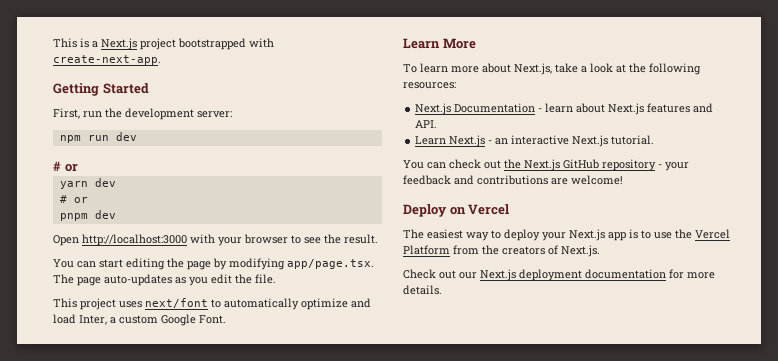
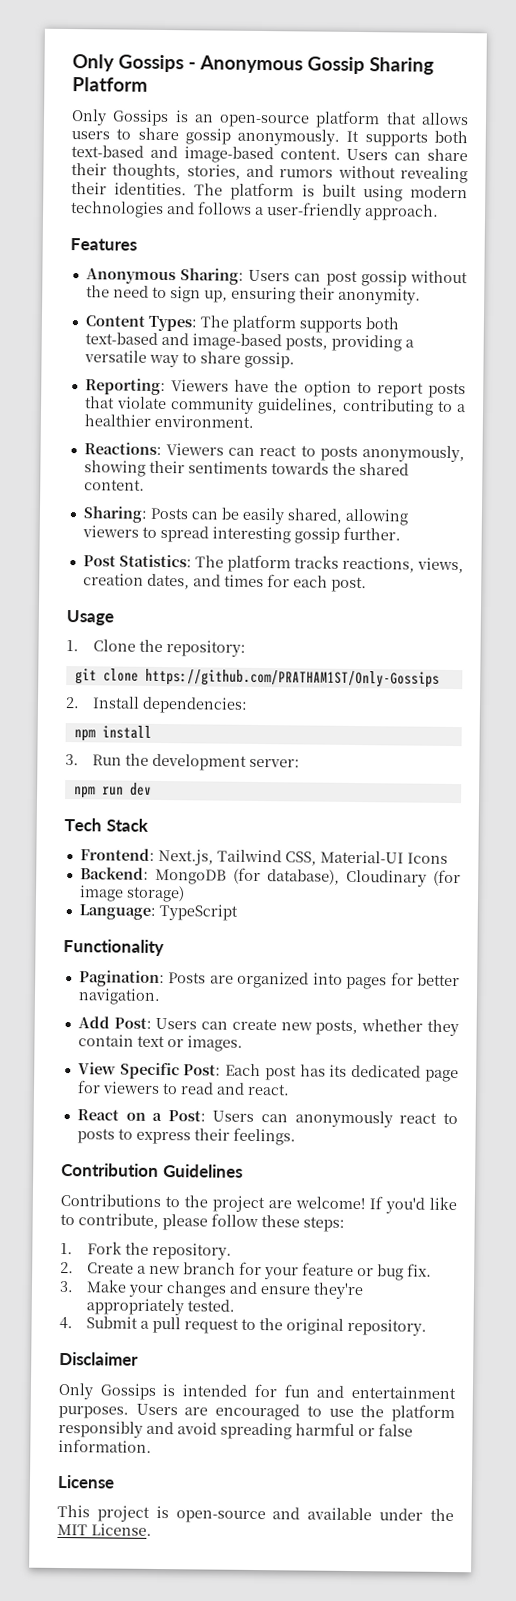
- This is a Next.js project bootstrapped with create-next-app.
- Getting Started
- First, run the development server:
+ Only Gossips - Anonymous Gossip Sharing Platform
+ Only Gossips is an open-source platform that allows users to share gossip anonymously. It supports both text-based and image-based content. Users can share their thoughts, stories, and rumors without revealing their identities. The platform is built using modern technologies and follows a user-friendly approach.
+ Features
+ Anonymous Sharing: Users can post gossip without the need to sign up, ensuring their anonymity.
+ Content Types: The platform supports both text-based and image-based posts, providing a versatile way to share gossip.
+ Reporting: Viewers have the option to report posts that violate community guidelines, contributing to a healthier environment.
+ Reactions: Viewers can react to posts anonymously, showing their sentiments towards the shared content.
+ Sharing: Posts can be easily shared, allowing viewers to spread interesting gossip further.
+ Post Statistics: The platform tracks reactions, views, creation dates, and times for each post.
+ Usage
+ 1. Clone the repository:
+ git clone https://github.com/PRATHAM1ST/Only-Gossips
+ 2. Install dependencies:
+ npm install
+ 3. Run the development server:
  npm run dev
- # or
- yarn dev
- # or
- pnpm dev
- Open http://localhost:3000 with your browser to see the result.
- You can start editing the page by modifying app/page.tsx. The page auto-updates as you edit the file.
- This project uses next/font to automatically optimize and load Inter, a custom Google Font.
- Learn More
- To learn more about Next.js, take a look at the following resources:
- Next.js Documentation - learn about Next.js features and API.
- Learn Next.js - an interactive Next.js tutorial.
- You can check out the Next.js GitHub repository - your feedback and contributions are welcome!
- Deploy on Vercel
- The easiest way to deploy your Next.js app is to use the Vercel Platform from the creators of Next.js.
- Check out our Next.js deployment documentation for more details.
+ Tech Stack
+ Frontend: Next.js, Tailwind CSS, Material-UI Icons
+ Backend: MongoDB (for database), Cloudinary (for image storage)
+ Language: TypeScript
+ Functionality
+ Pagination: Posts are organized into pages for better navigation.
+ Add Post: Users can create new posts, whether they contain text or images.
+ View Specific Post: Each post has its dedicated page for viewers to read and react.
+ React on a Post: Users can anonymously react to posts to express their feelings.
+ Contribution Guidelines
+ Contributions to the project are welcome! If you'd like to contribute, please follow these steps:
+ 1. Fork the repository.
+ 2. Create a new branch for your feature or bug fix.
+ 3. Make your changes and ensure they're appropriately tested.
+ 4. Submit a pull request to the original repository.
+ Disclaimer
+ Only Gossips is intended for fun and entertainment purposes. Users are encouraged to use the platform responsibly and avoid spreading harmful or false information.
+ License
+ This project is open-source and available under the MIT License.

